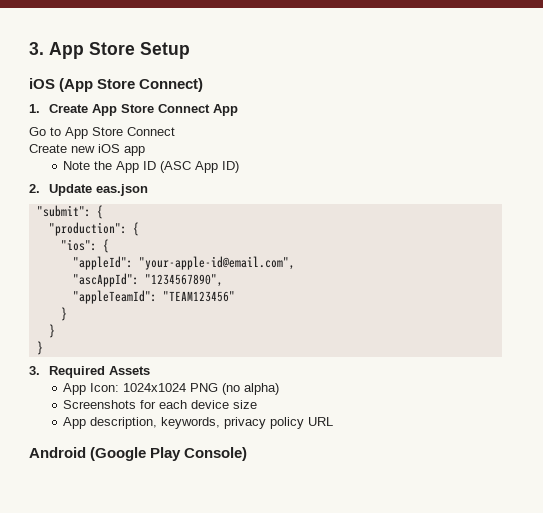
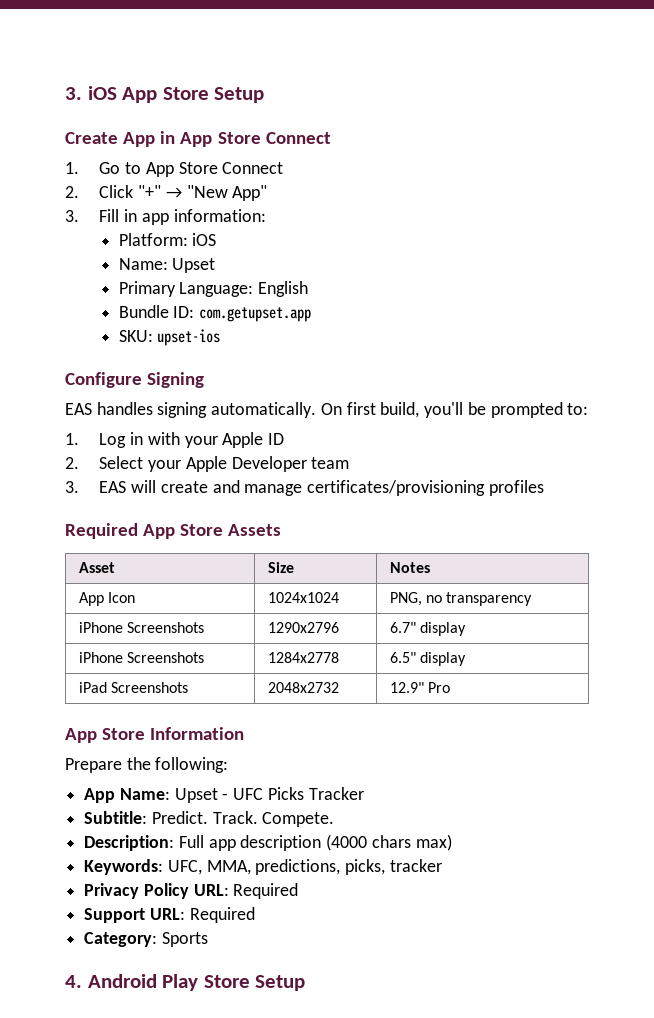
- 3. App Store Setup
+ 3. iOS App Store Setup
- iOS (App Store Connect)
- 1. Create App Store Connect App
- Go to App Store Connect
+ Create App in App Store Connect
+ 1. Go to App Store Connect
- Create new iOS app
- Note the App ID (ASC App ID)
- 2. Update eas.json
- "submit": {
- "production": {
- "ios": {
- "appleId": "your-apple-id@email.com",
- "ascAppId": "1234567890",
- "appleTeamId": "TEAM123456"
- }
- }
- }
- 3. Required Assets
- App Icon: 1024x1024 PNG (no alpha)
- Screenshots for each device size
- App description, keywords, privacy policy URL
- Android (Google Play Console)
+ 2. Click "+" → "New App"
+ 3. Fill in app information:
+ Platform: iOS
+ Name: Upset
+ Primary Language: English
+ Bundle ID: com.getupset.app
+ SKU: upset-ios
+ Configure Signing
+ EAS handles signing automatically. On first build, you'll be prompted to:
+ 1. Log in with your Apple ID
+ 2. Select your Apple Developer team
+ 3. EAS will create and manage certificates/provisioning profiles
+ Required App Store Assets
+ Asset | Size | Notes
+ App Icon | 1024x1024 | PNG, no transparency
+ iPhone Screenshots | 1290x2796 | 6.7" display
+ iPhone Screenshots | 1284x2778 | 6.5" display
+ iPad Screenshots | 2048x2732 | 12.9" Pro
+ App Store Information
+ Prepare the following:
+ App Name: Upset - UFC Picks Tracker
+ Subtitle: Predict. Track. Compete.
+ Description: Full app description (4000 chars max)
+ Keywords: UFC, MMA, predictions, picks, tracker
+ Privacy Policy URL: Required
+ Support URL: Required
+ Category: Sports
+ 4. Android Play Store Setup

